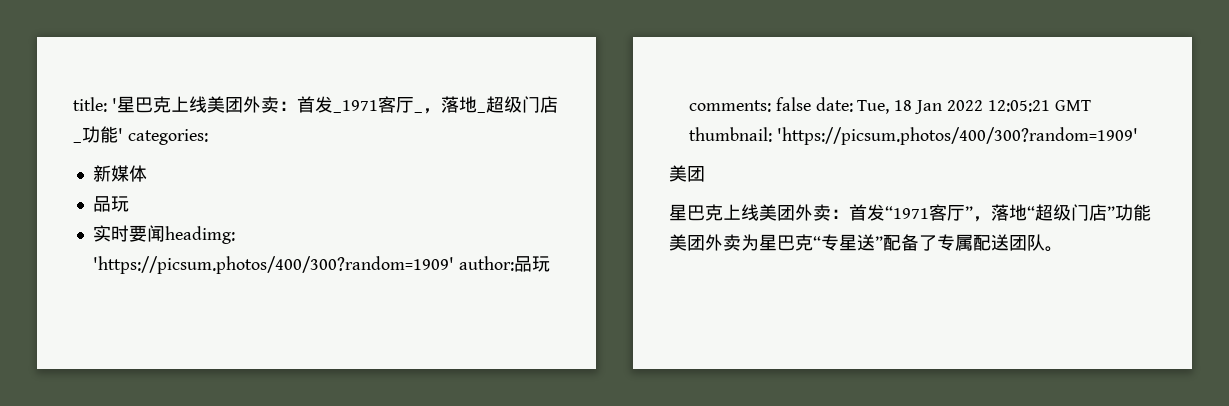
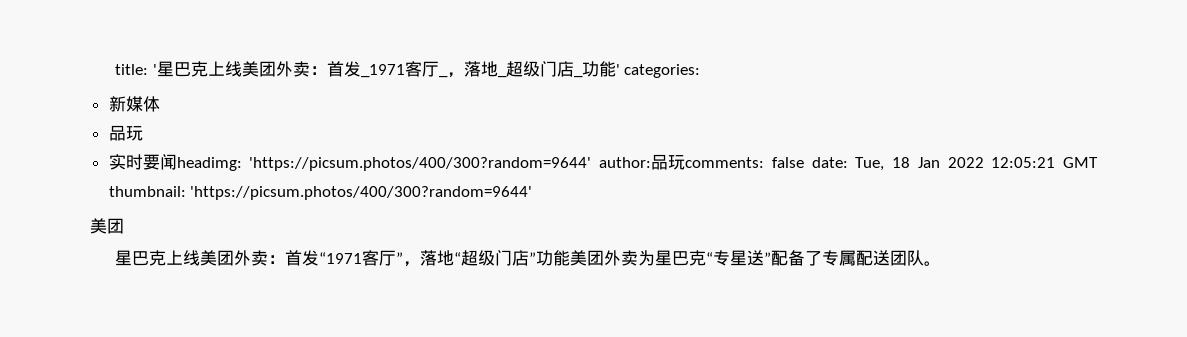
- 实时要闻headimg: 'https://picsum.photos/400/300?random=1909' author:品玩comments: false date: Tue, 18 Jan 2022 12:05:21 GMT thumbnail: 'https://picsum.photos/400/300?random=1909'
+ 实时要闻headimg: 'https://picsum.photos/400/300?random=9644' author:品玩comments: false date: Tue, 18 Jan 2022 12:05:21 GMT thumbnail: 'https://picsum.photos/400/300?random=9644'

